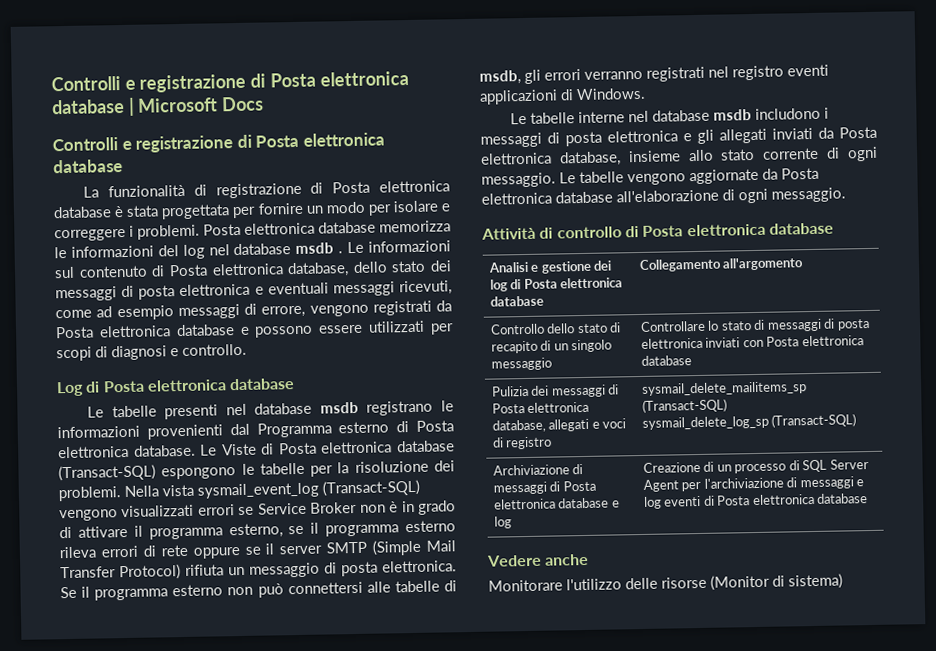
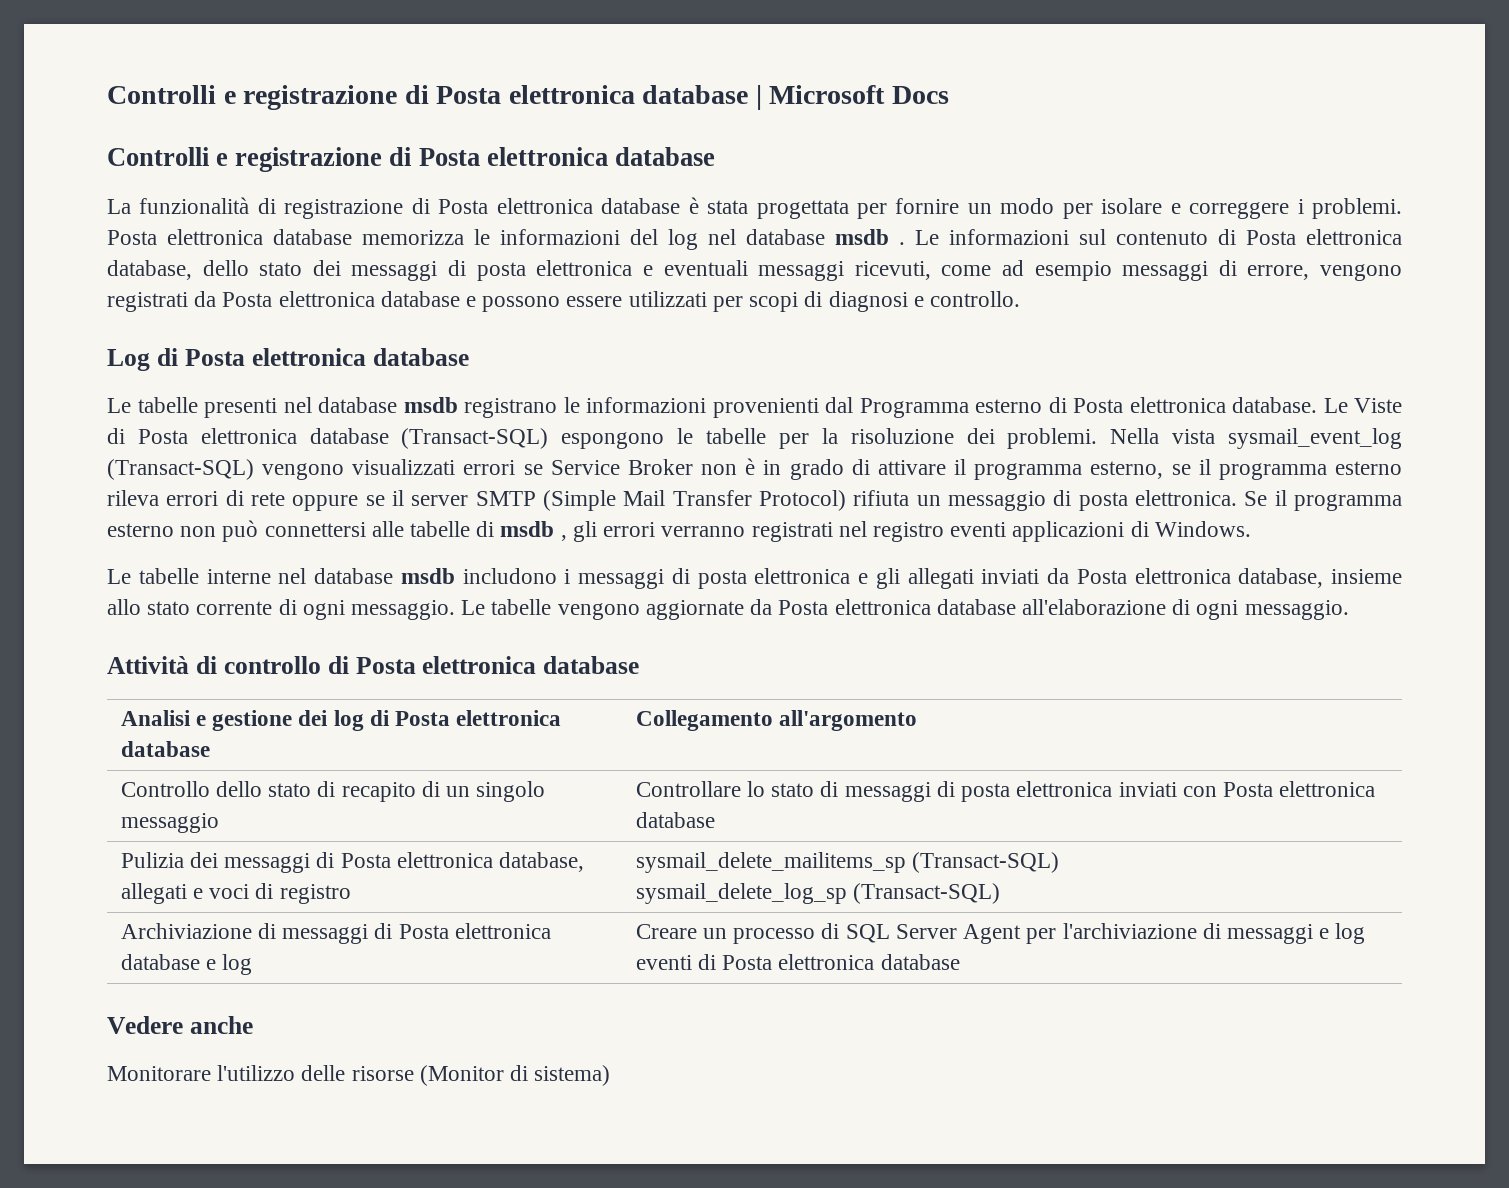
- Se il programma esterno non può connettersi alle tabelle di msdb, gli errori verranno registrati nel registro eventi applicazioni di Windows.
+ Se il programma esterno non può connettersi alle tabelle di msdb , gli errori verranno registrati nel registro eventi applicazioni di Windows.
- Archiviazione di messaggi di Posta elettronica database e log | Creazione di un processo di SQL Server Agent per l'archiviazione di messaggi e log eventi di Posta elettronica database
+ Archiviazione di messaggi di Posta elettronica database e log | Creare un processo di SQL Server Agent per l'archiviazione di messaggi e log eventi di Posta elettronica database

